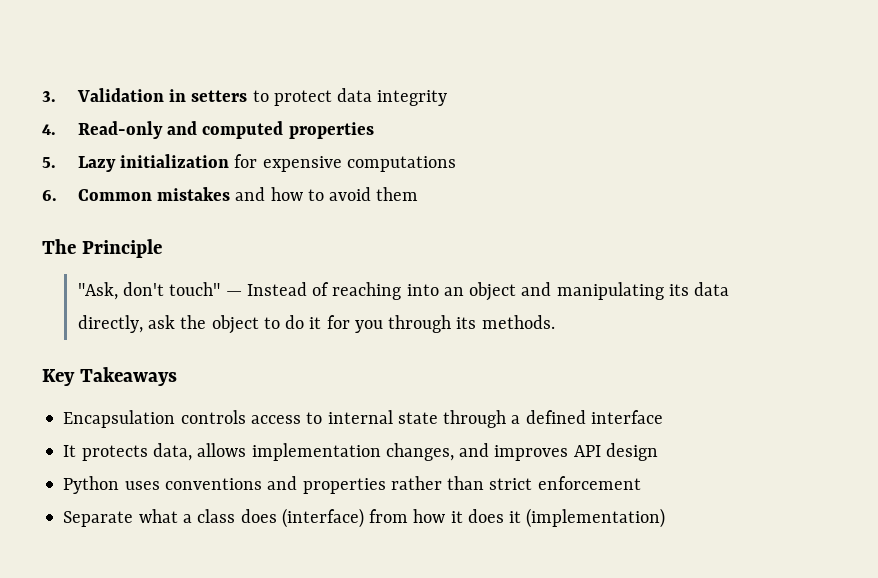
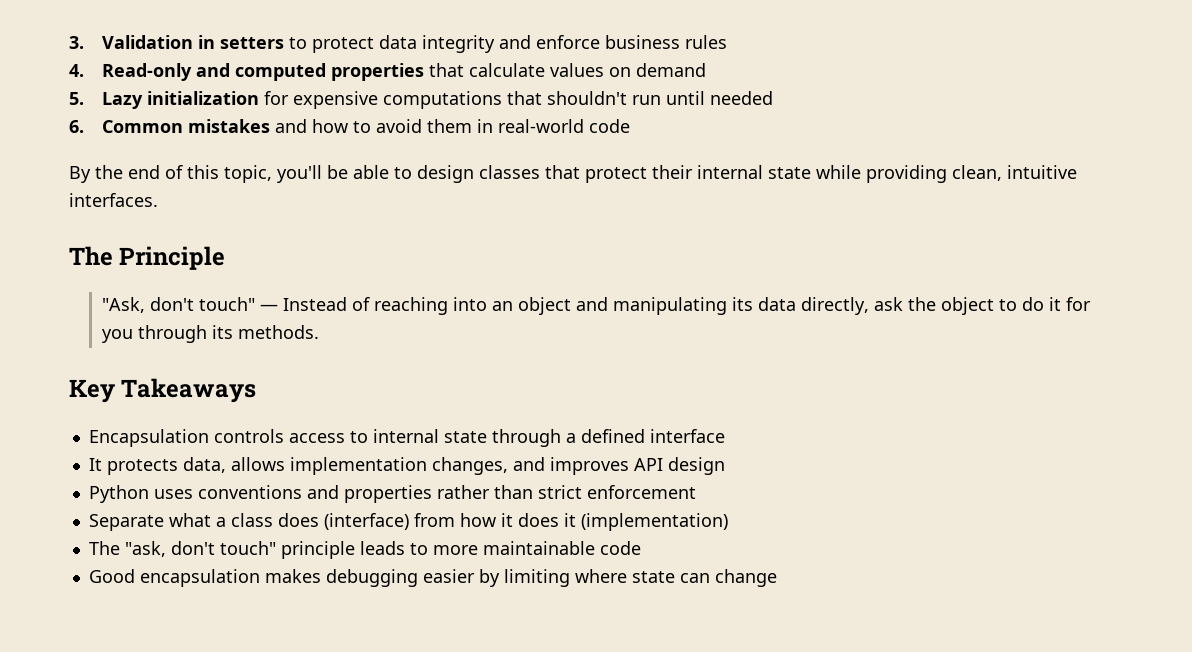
- 3. Validation in setters to protect data integrity
+ 3. Validation in setters to protect data integrity and enforce business rules
- 4. Read-only and computed properties
+ 4. Read-only and computed properties that calculate values on demand
- 5. Lazy initialization for expensive computations
+ 5. Lazy initialization for expensive computations that shouldn't run until needed
- 6. Common mistakes and how to avoid them
+ 6. Common mistakes and how to avoid them in real-world code
+ By the end of this topic, you'll be able to design classes that protect their internal state while providing clean, intuitive interfaces.
+ The "ask, don't touch" principle leads to more maintainable code
+ Good encapsulation makes debugging easier by limiting where state can change

